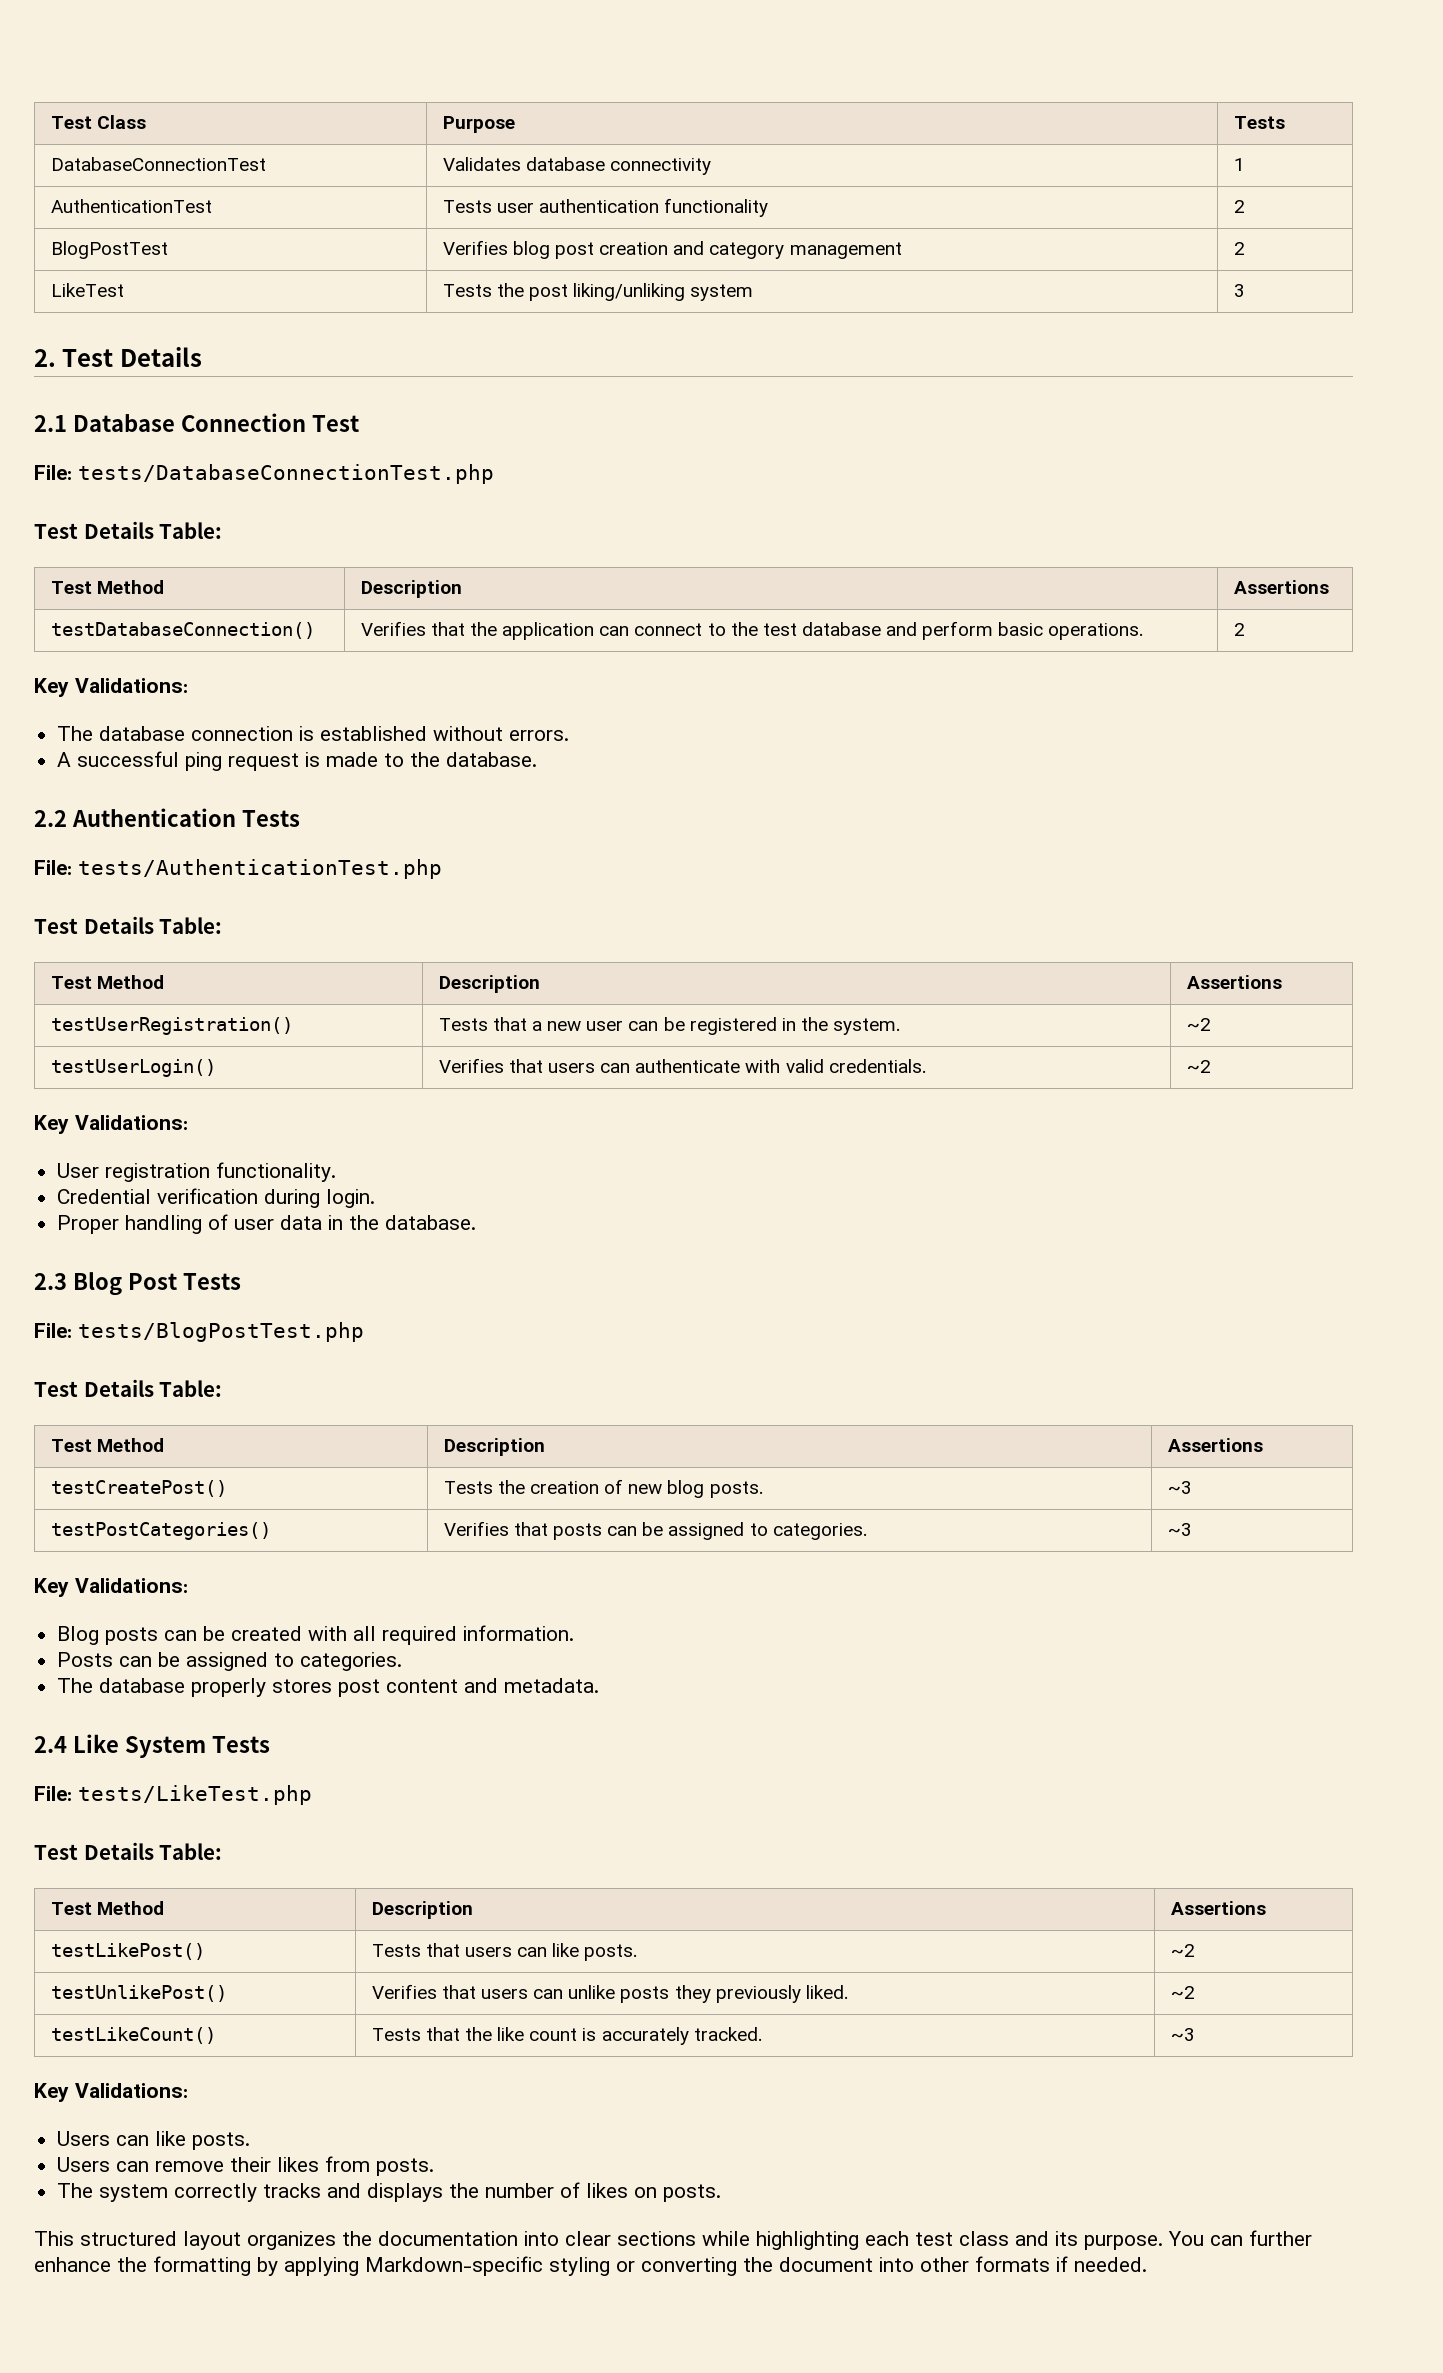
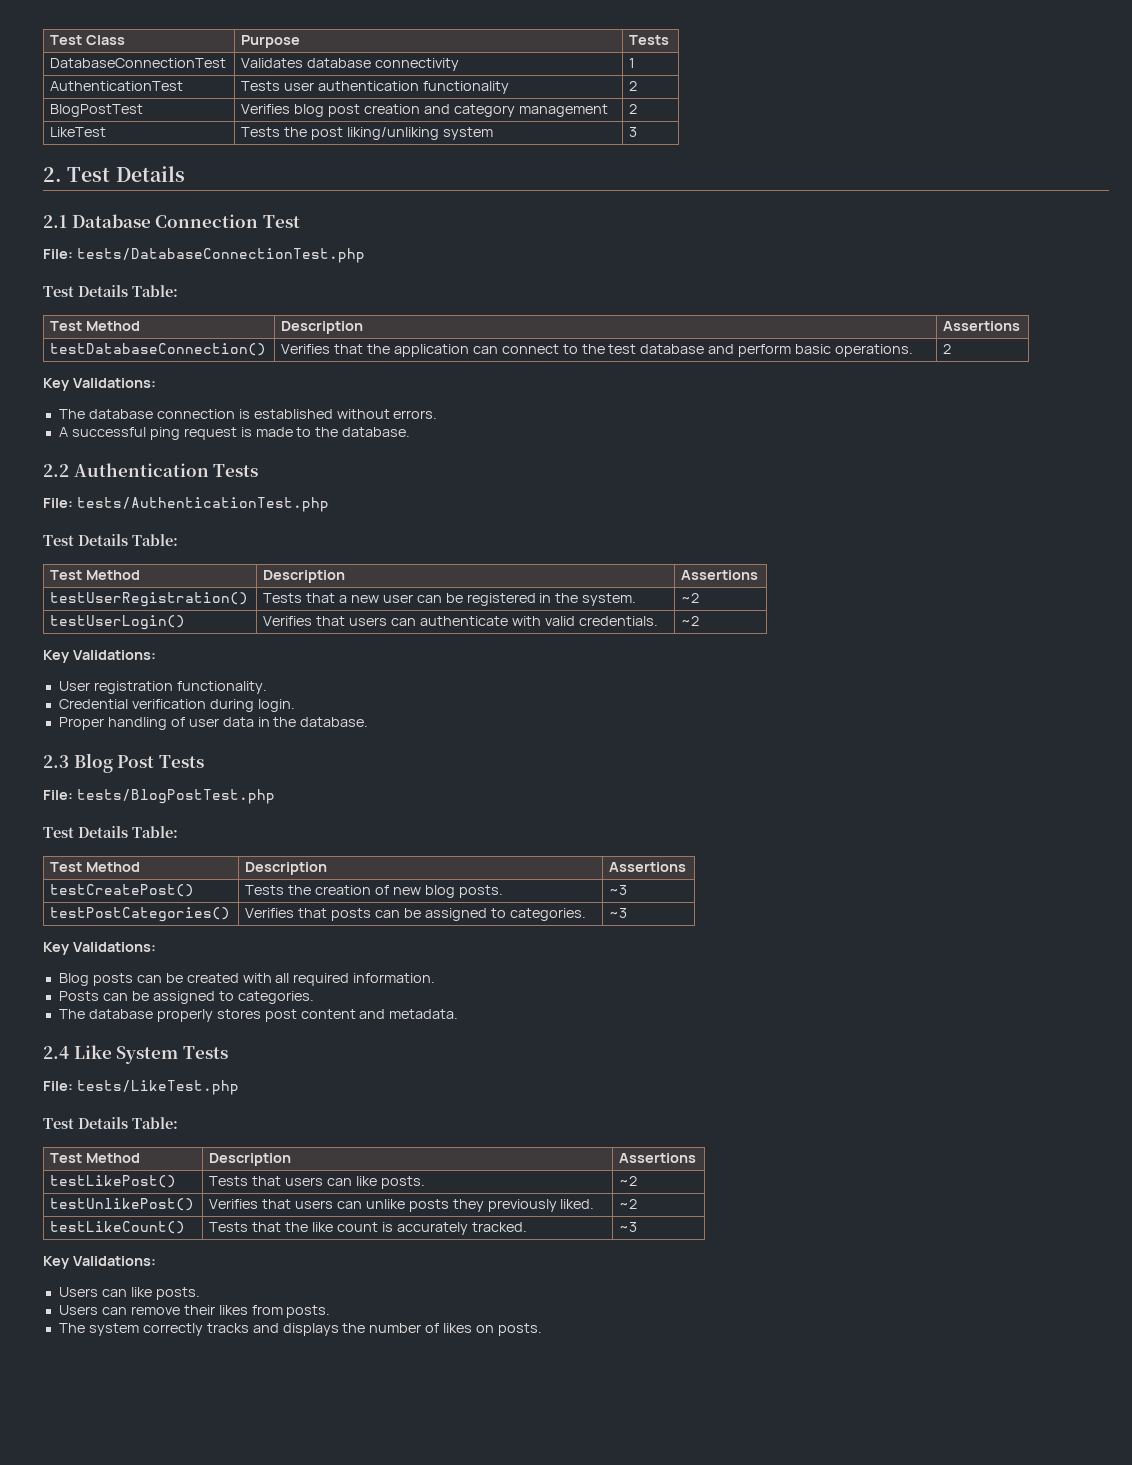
- This structured layout organizes the documentation into clear sections while highlighting each test class and its purpose. You can further enhance the formatting by applying Markdown-specific styling or converting the document into other formats if needed.

